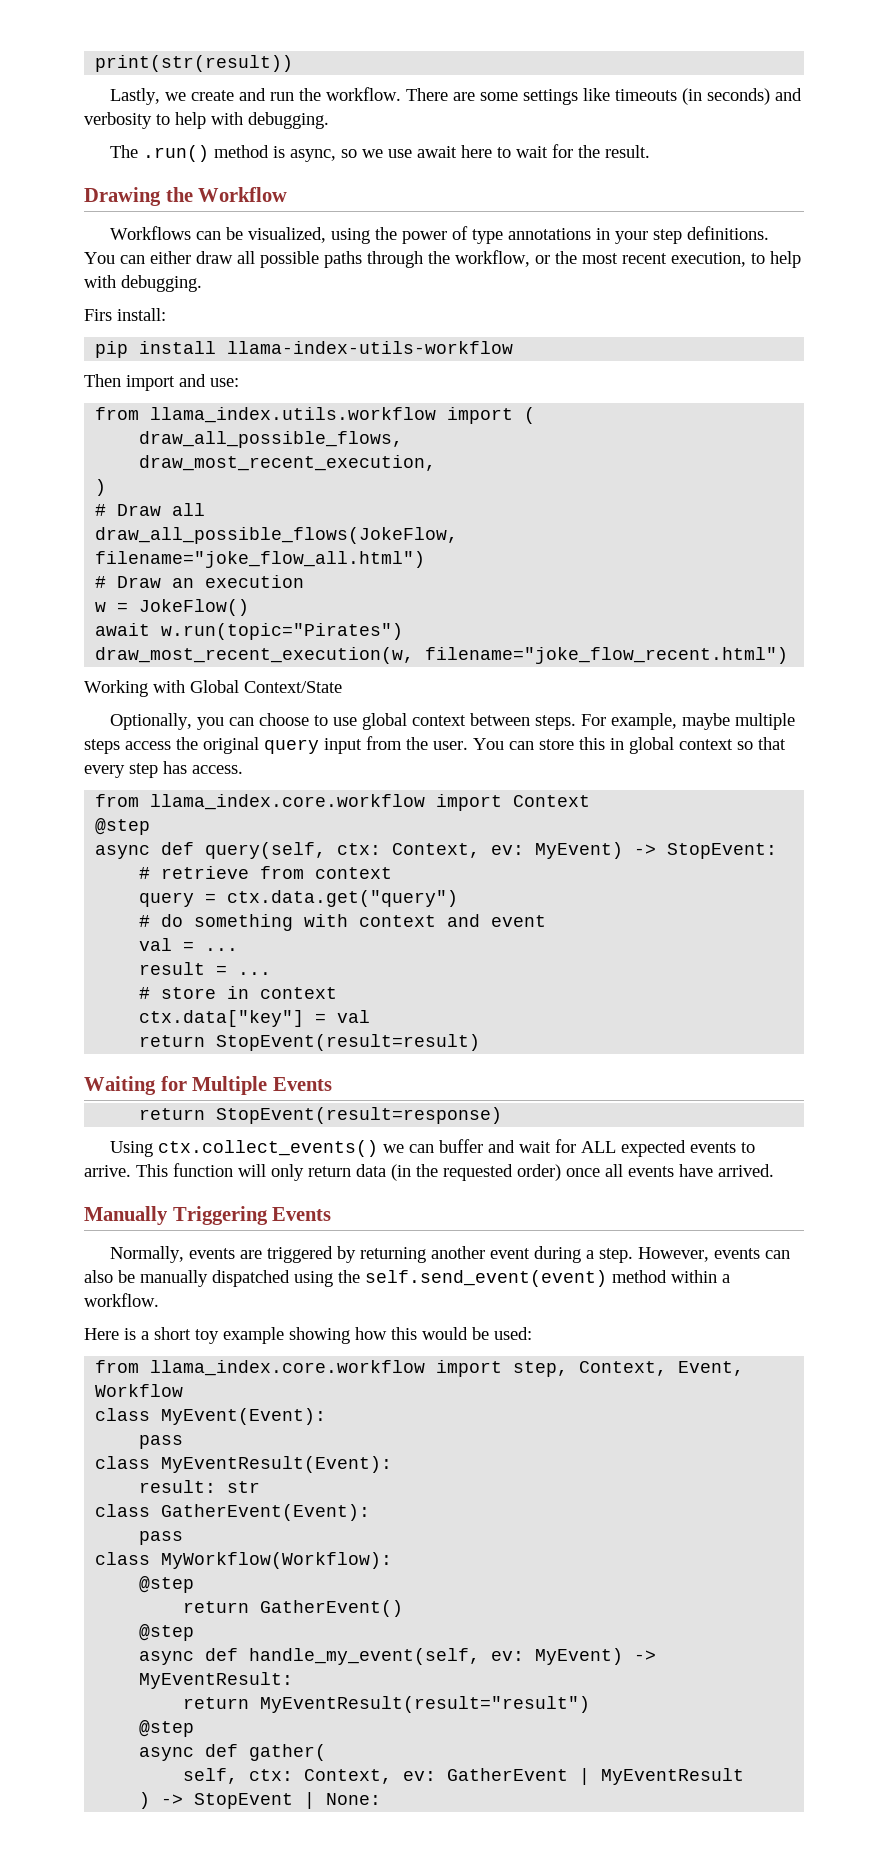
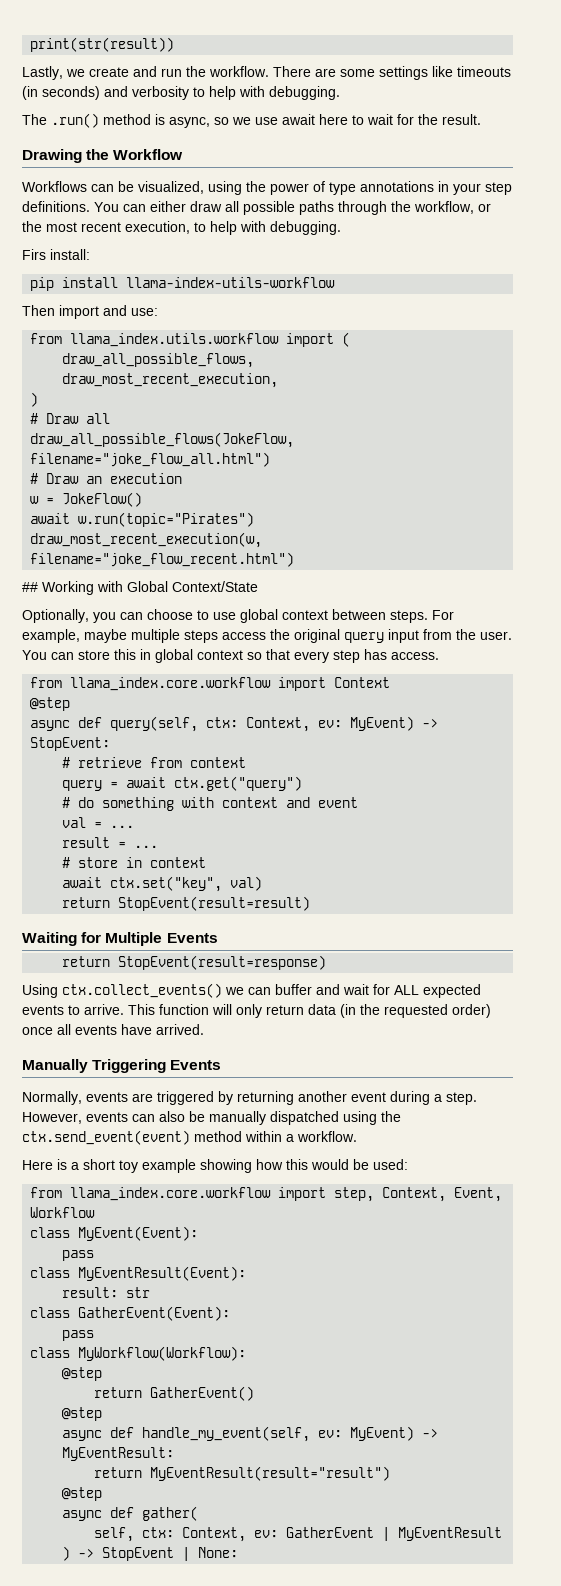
- Working with Global Context/State
+ ## Working with Global Context/State
- query = ctx.data.get("query")
+ query = await ctx.get("query")
- ctx.data["key"] = val
+ await ctx.set("key", val)
- However, events can also be manually dispatched using the self.send_event(event) method within a workflow.
+ However, events can also be manually dispatched using the ctx.send_event(event) method within a workflow.

